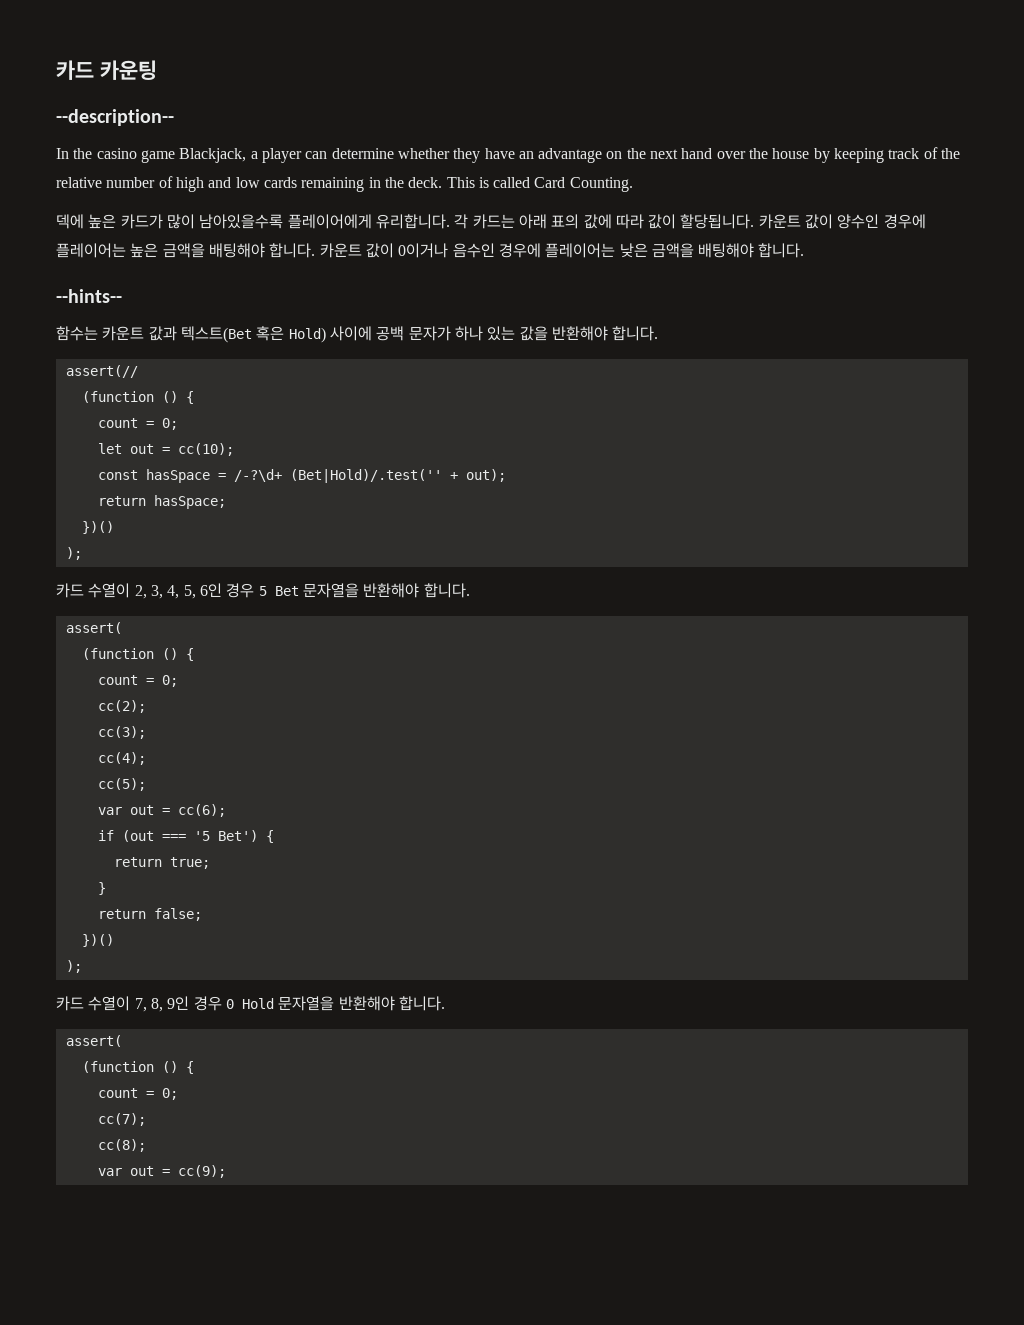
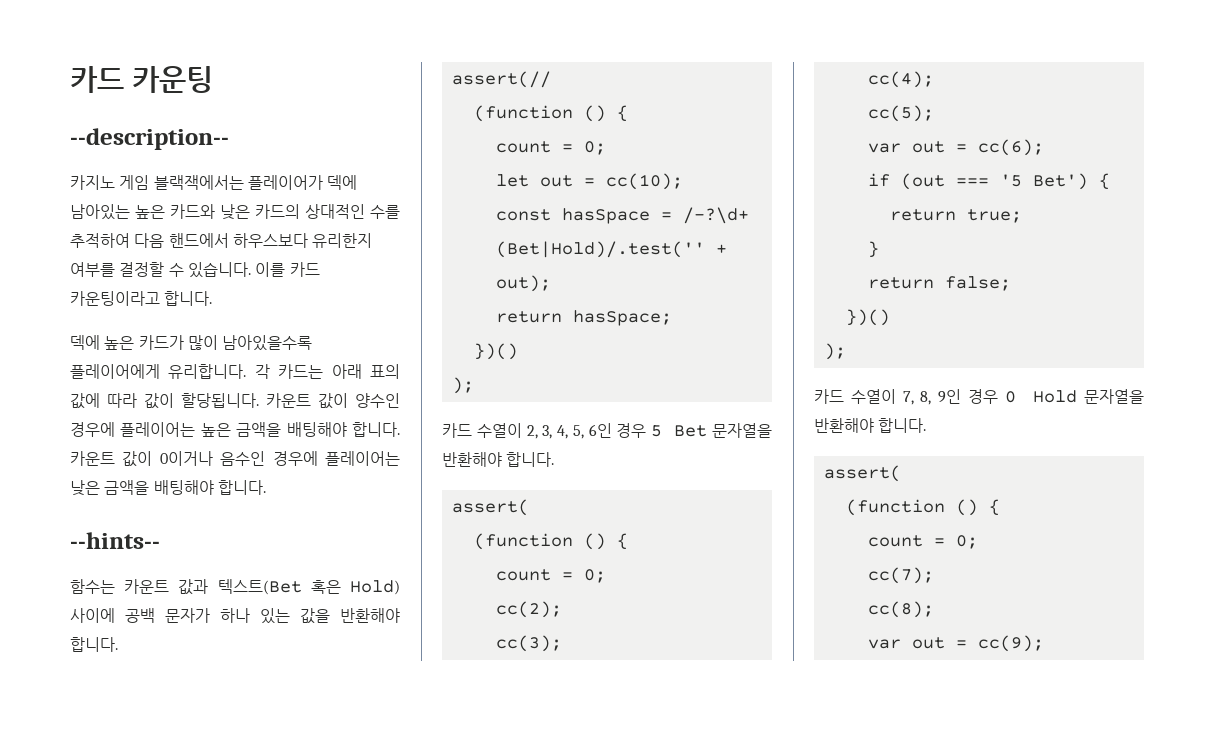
- In the casino game Blackjack, a player can determine whether they have an advantage on the next hand over the house by keeping track of the relative number of high and low cards remaining in the deck. This is called Card Counting.
+ 카지노 게임 블랙잭에서는 플레이어가 덱에 남아있는 높은 카드와 낮은 카드의 상대적인 수를 추적하여 다음 핸드에서 하우스보다 유리한지 여부를 결정할 수 있습니다. 이를 카드 카운팅이라고 합니다.

